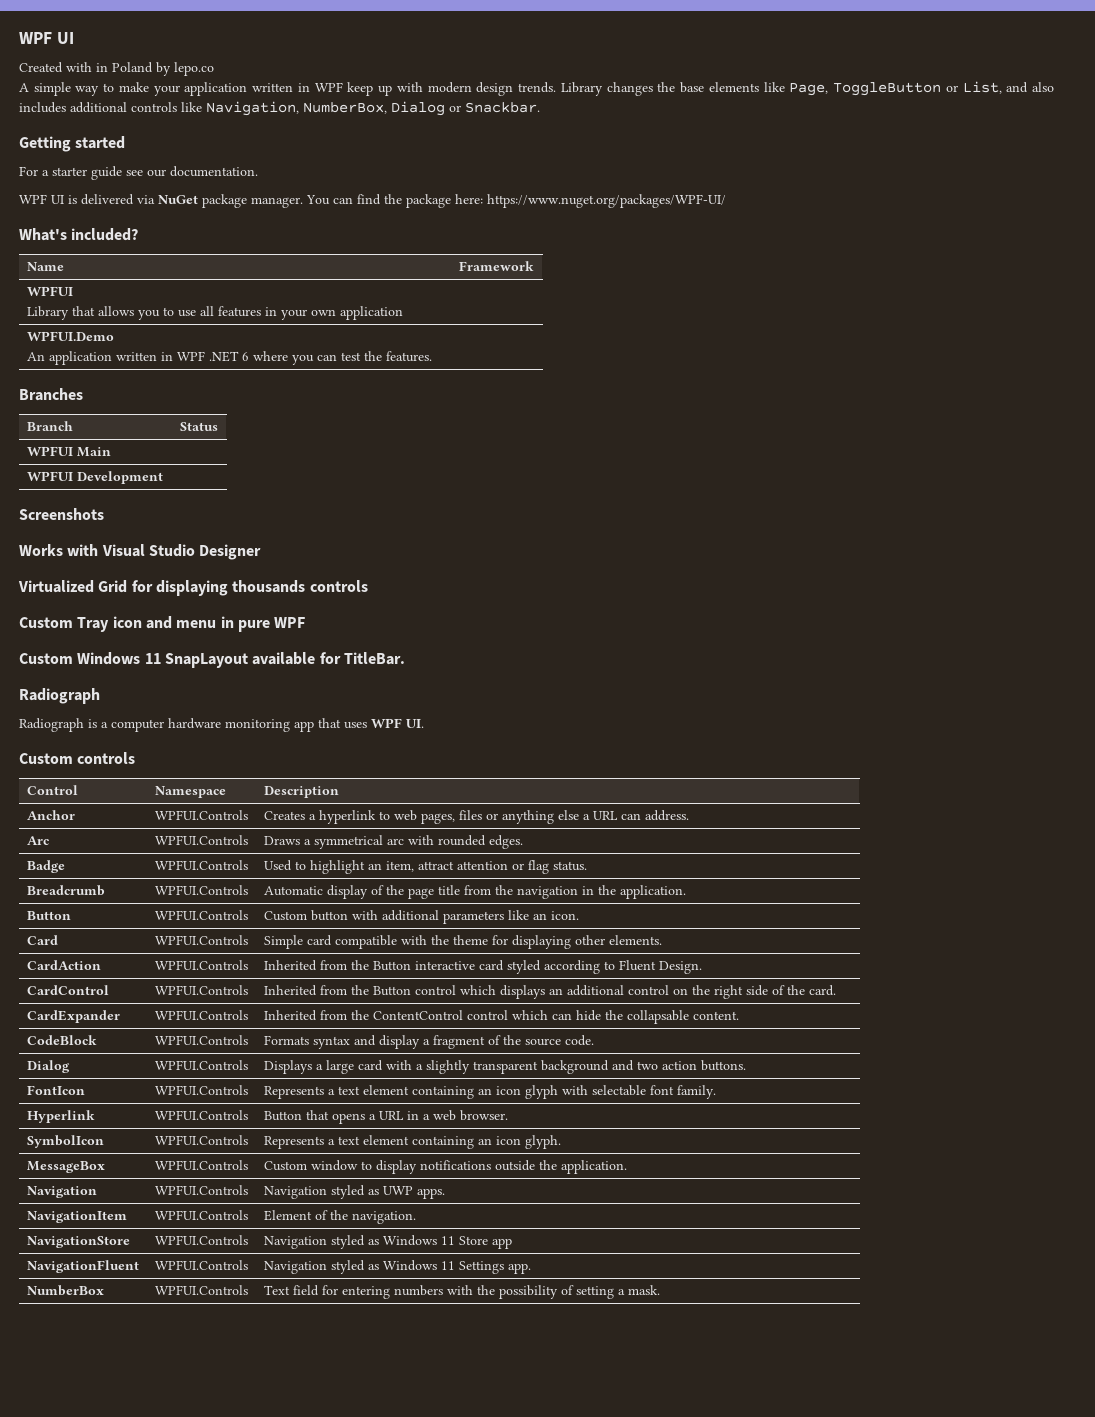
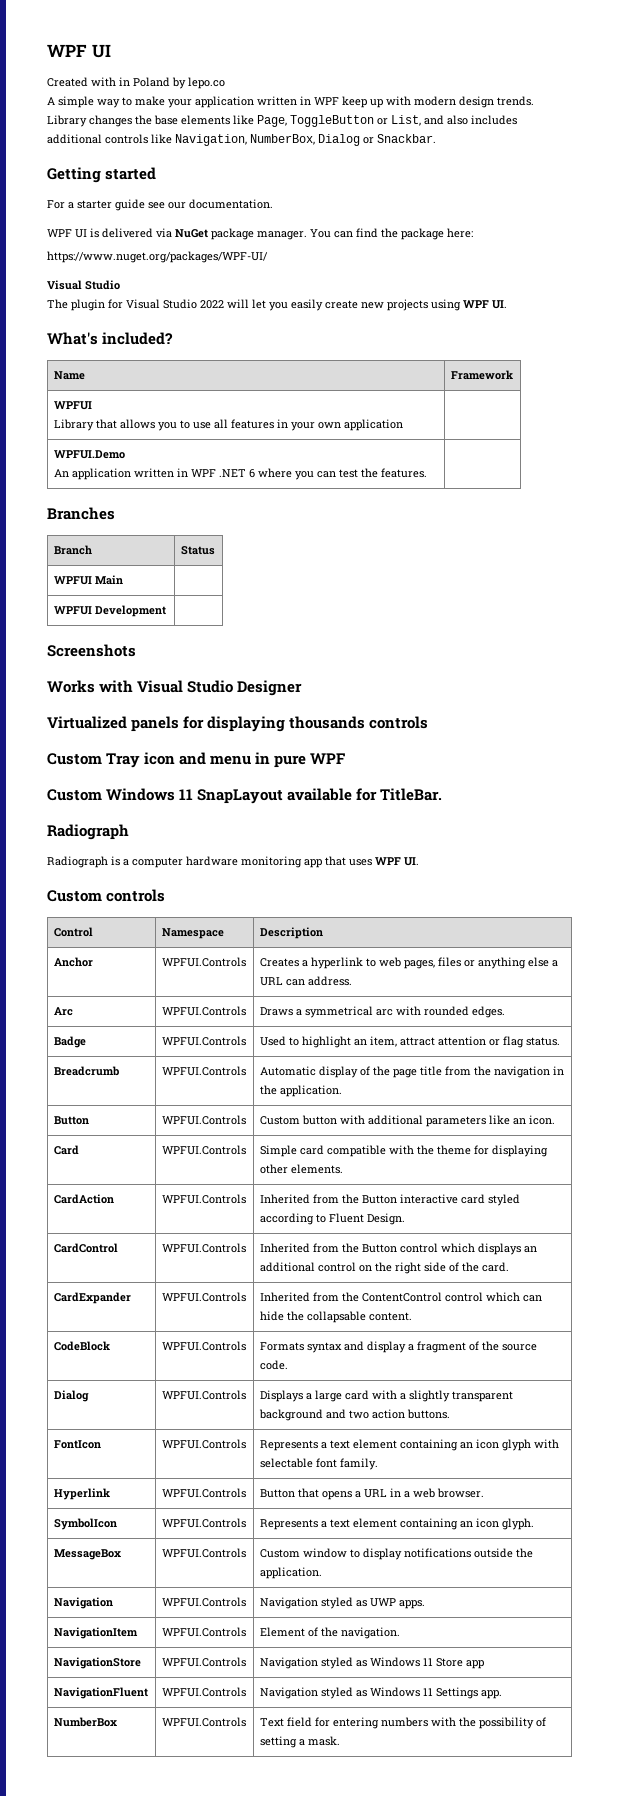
- You can find the package here: https://www.nuget.org/packages/WPF-UI/
+ You can find the package here:
+ https://www.nuget.org/packages/WPF-UI/
+ Visual Studio
+ The plugin for Visual Studio 2022 will let you easily create new projects using WPF UI.
- Virtualized Grid for displaying thousands controls
+ Virtualized panels for displaying thousands controls

